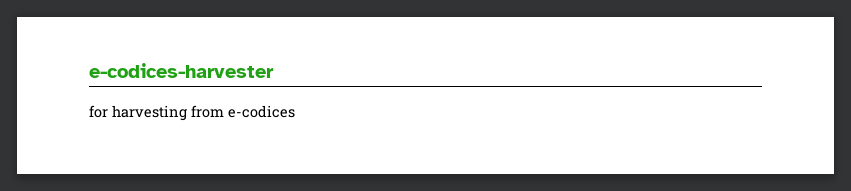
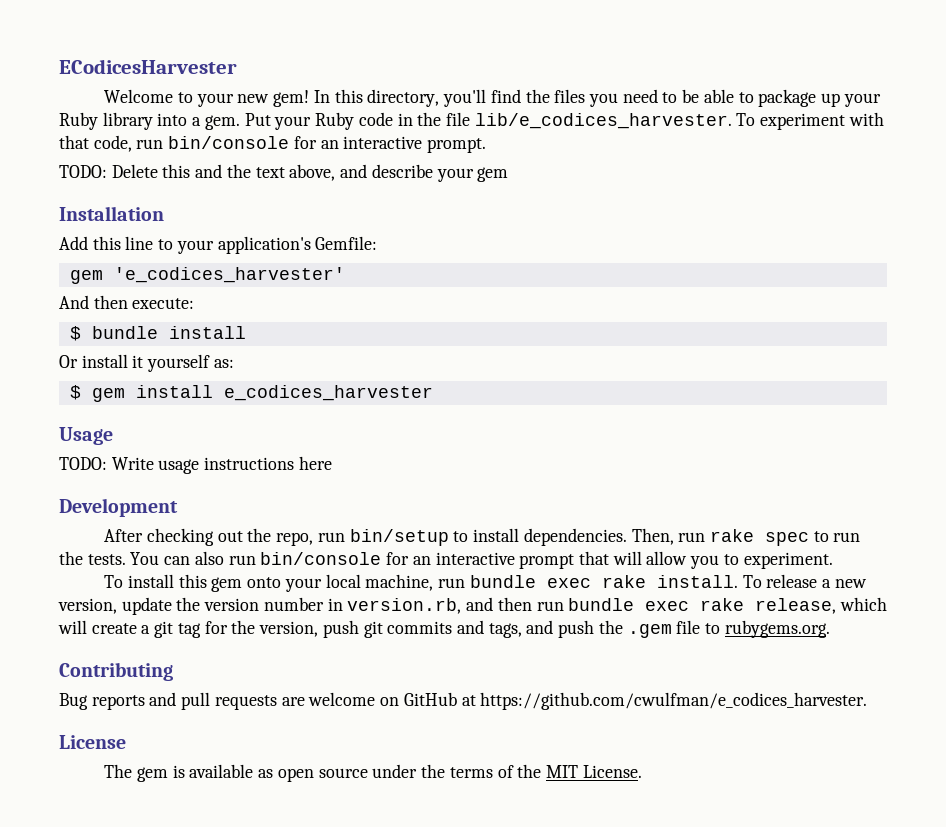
- e-codices-harvester
- for harvesting from e-codices
+ ECodicesHarvester
+ Welcome to your new gem! In this directory, you'll find the files you need to be able to package up your Ruby library into a gem. Put your Ruby code in the file lib/e_codices_harvester. To experiment with that code, run bin/console for an interactive prompt.
+ TODO: Delete this and the text above, and describe your gem
+ Installation
+ Add this line to your application's Gemfile:
+ gem 'e_codices_harvester'
+ And then execute:
+ $ bundle install
+ Or install it yourself as:
+ $ gem install e_codices_harvester
+ Usage
+ TODO: Write usage instructions here
+ Development
+ After checking out the repo, run bin/setup to install dependencies. Then, run rake spec to run the tests. You can also run bin/console for an interactive prompt that will allow you to experiment.
+ To install this gem onto your local machine, run bundle exec rake install. To release a new version, update the version number in version.rb, and then run bundle exec rake release, which will create a git tag for the version, push git commits and tags, and push the .gem file to rubygems.org.
+ Contributing
+ Bug reports and pull requests are welcome on GitHub at https://github.com/cwulfman/e_codices_harvester.
+ License
+ The gem is available as open source under the terms of the MIT License.

